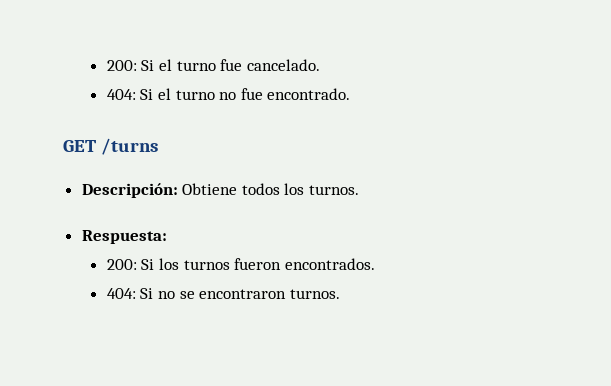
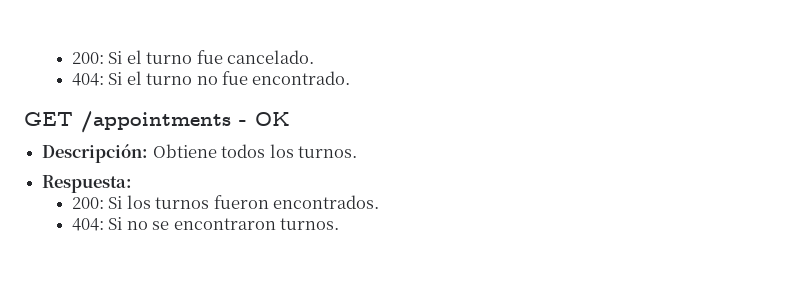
- GET /turns
+ GET /appointments - OK

